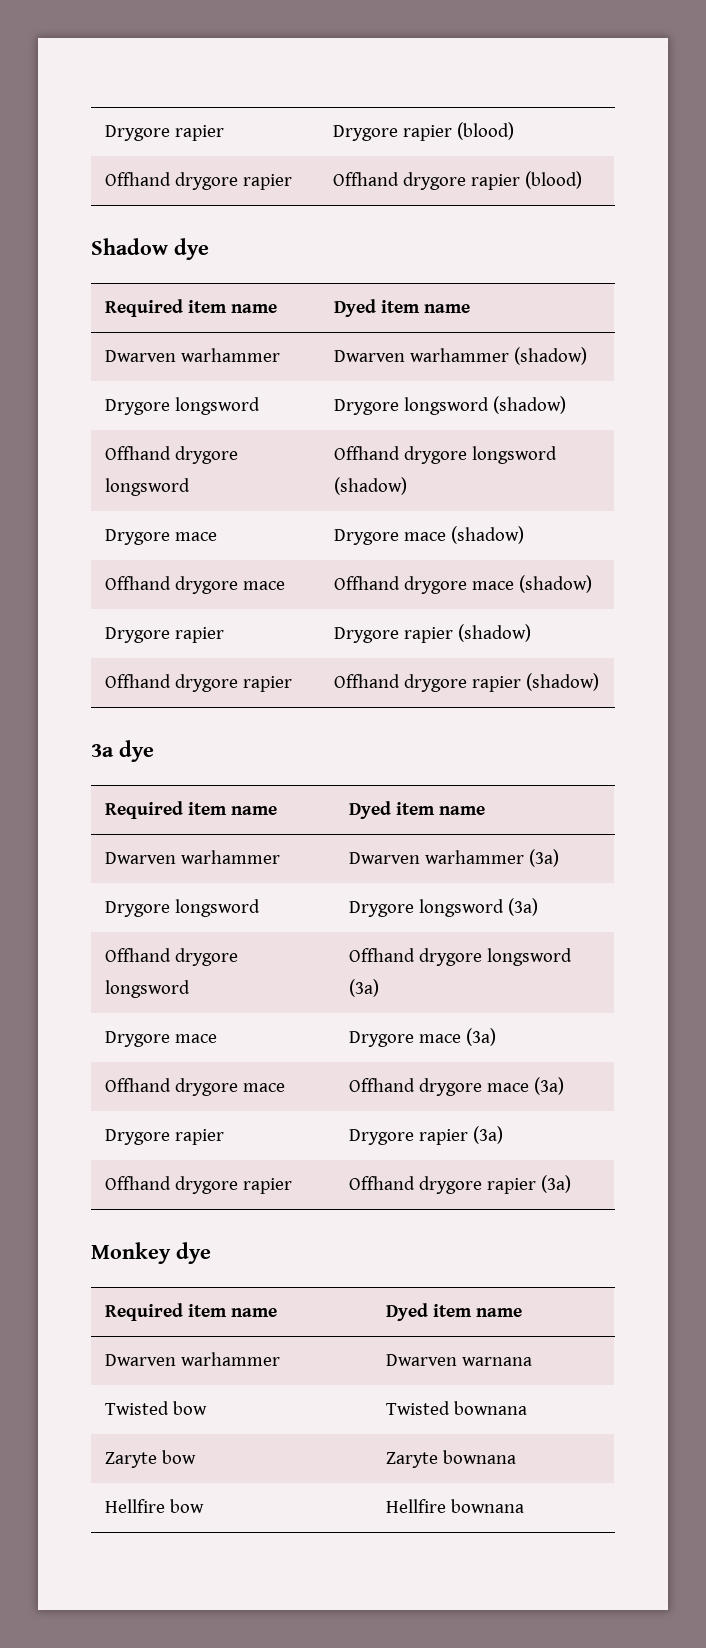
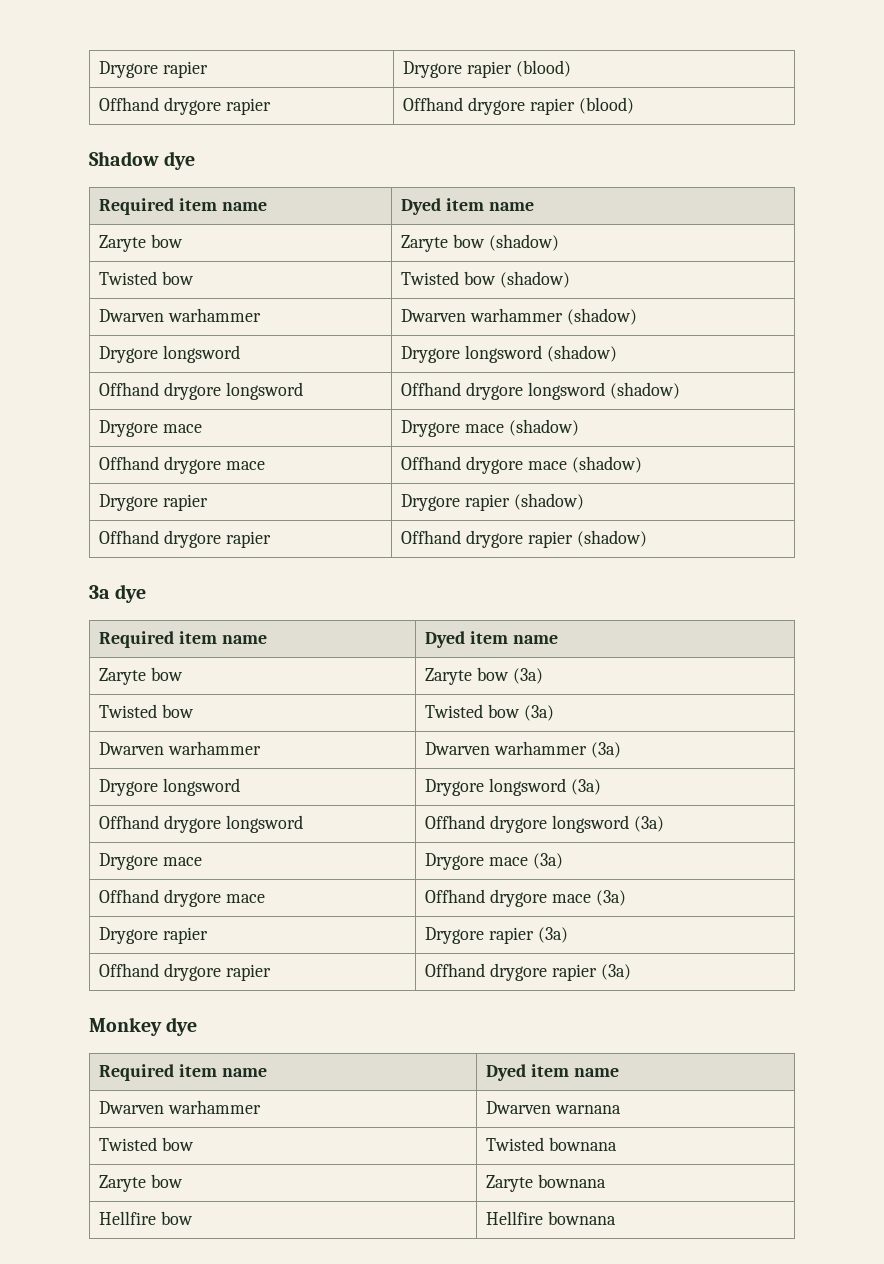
+ Zaryte bow | Zaryte bow (shadow)
+ Twisted bow | Twisted bow (shadow)
+ Zaryte bow | Zaryte bow (3a)
+ Twisted bow | Twisted bow (3a)

